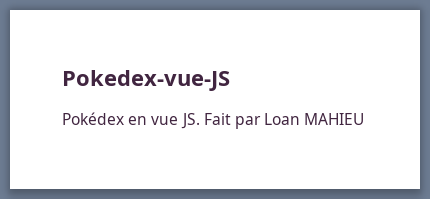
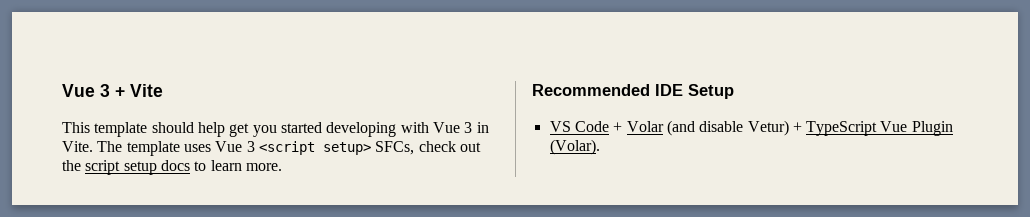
- Pokedex-vue-JS
- Pokédex en vue JS. Fait par Loan MAHIEU
+ Vue 3 + Vite
+ This template should help get you started developing with Vue 3 in Vite. The template uses Vue 3 <script setup> SFCs, check out the script setup docs to learn more.
+ Recommended IDE Setup
+ VS Code + Volar (and disable Vetur) + TypeScript Vue Plugin (Volar).

